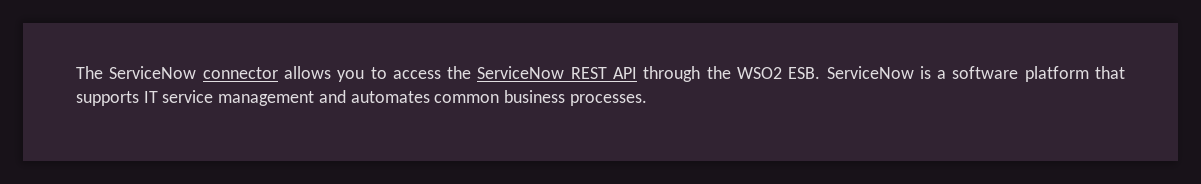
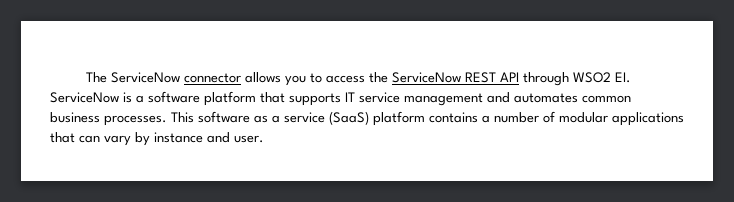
- The ServiceNow connector allows you to access the ServiceNow REST API through the WSO2 ESB. ServiceNow is a software platform that supports IT service management and automates common business processes.
+ The ServiceNow connector allows you to access the ServiceNow REST API through WSO2 EI. ServiceNow is a software platform that supports IT service management and automates common business processes.
+ This software as a service (SaaS) platform contains a number of modular applications that can vary by instance and user.

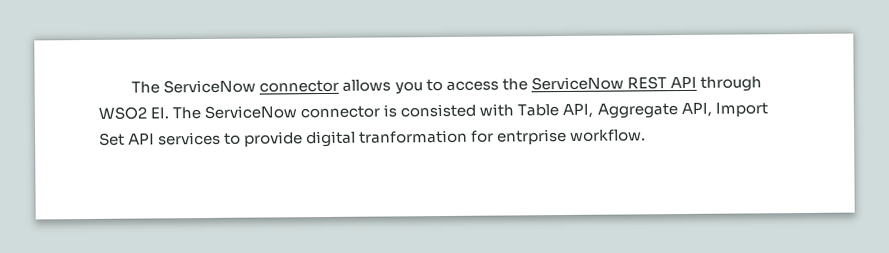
- The ServiceNow connector allows you to access the ServiceNow REST API through WSO2 EI. ServiceNow is a software platform that supports IT service management and automates common business processes. This software as a service (SaaS) platform contains a number of modular applications that can vary by instance and user.
+ The ServiceNow connector allows you to access the ServiceNow REST API through WSO2 EI. The ServiceNow connector is consisted with Table API, Aggregate API, Import Set API services to provide digital tranformation for entrprise workflow.

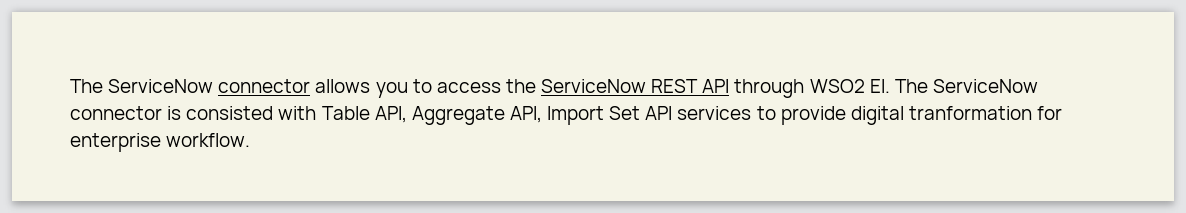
- The ServiceNow connector allows you to access the ServiceNow REST API through WSO2 EI. The ServiceNow connector is consisted with Table API, Aggregate API, Import Set API services to provide digital tranformation for entrprise workflow.
+ The ServiceNow connector allows you to access the ServiceNow REST API through WSO2 EI. The ServiceNow connector is consisted with Table API, Aggregate API, Import Set API services to provide digital tranformation for enterprise workflow.

